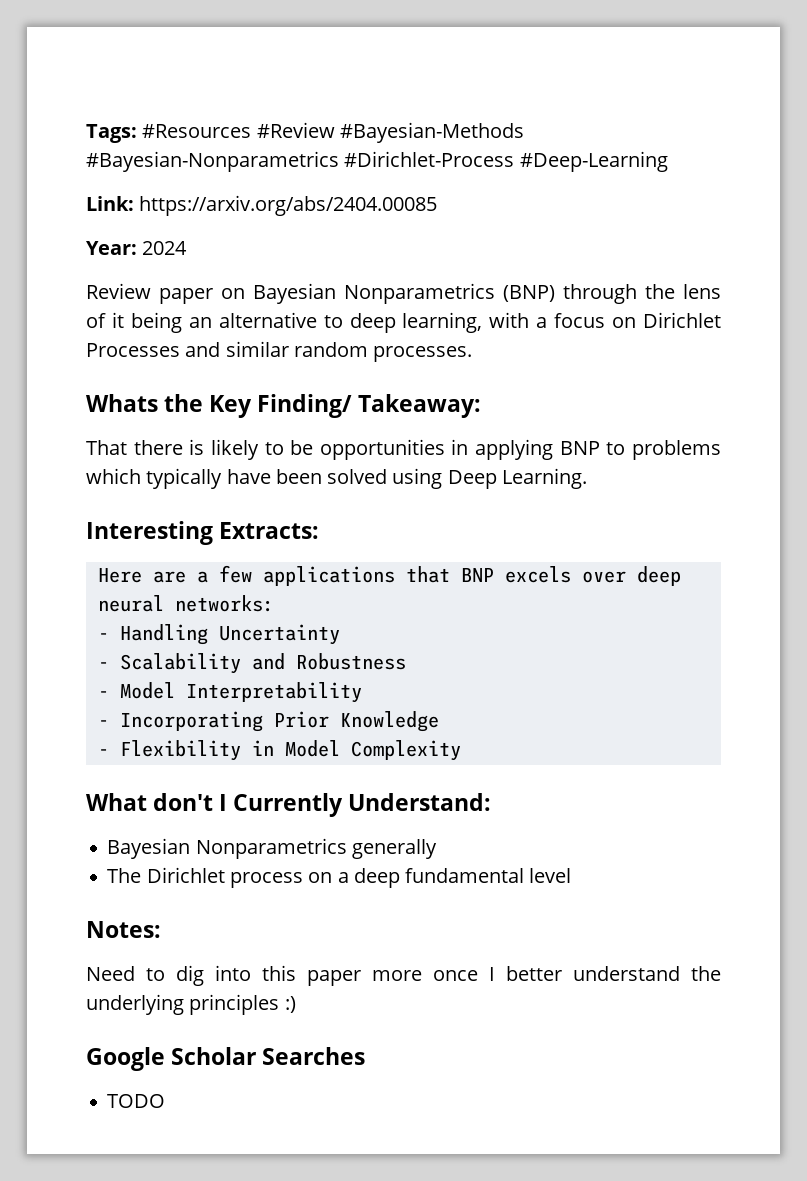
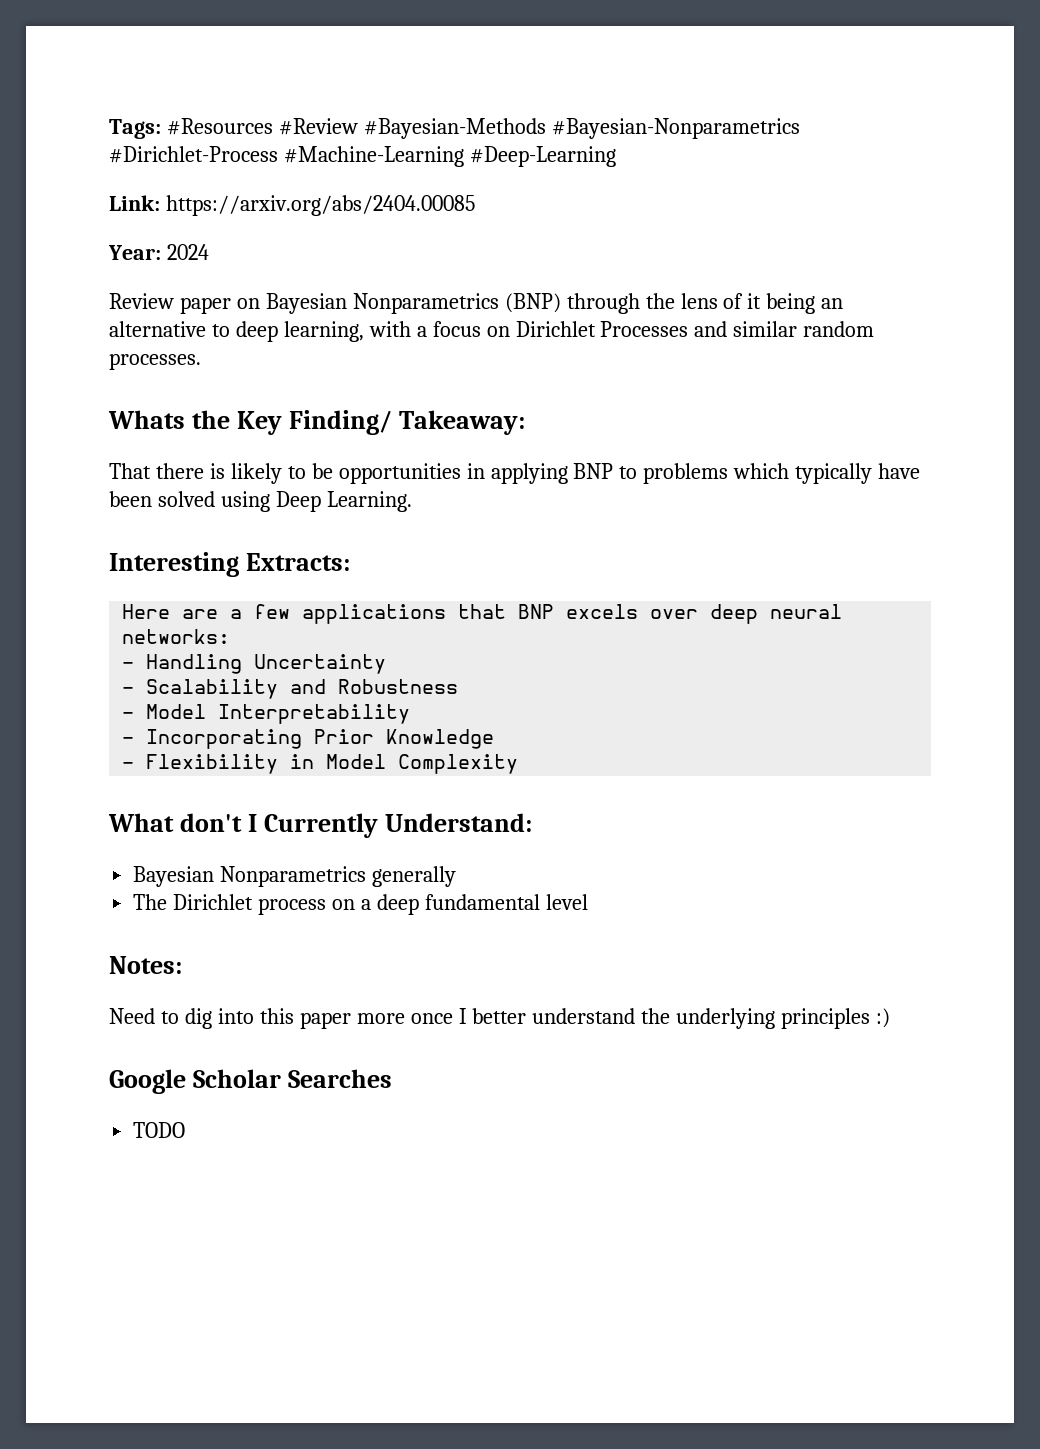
- Tags: #Resources #Review #Bayesian-Methods #Bayesian-Nonparametrics #Dirichlet-Process #Deep-Learning
+ Tags: #Resources #Review #Bayesian-Methods #Bayesian-Nonparametrics #Dirichlet-Process #Machine-Learning #Deep-Learning

